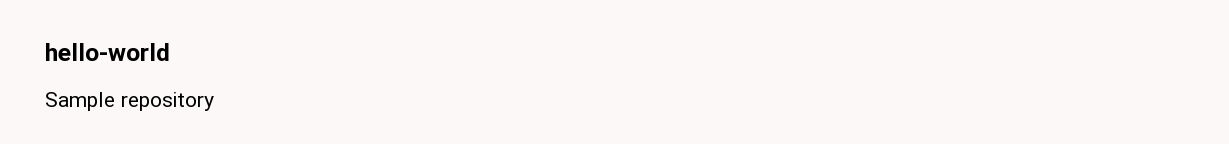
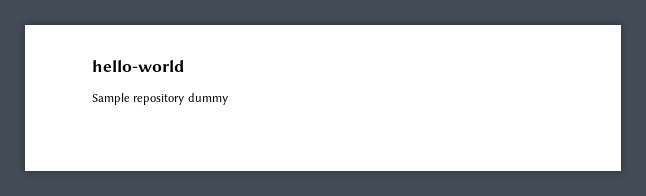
- Sample repository
+ Sample repository dummy

